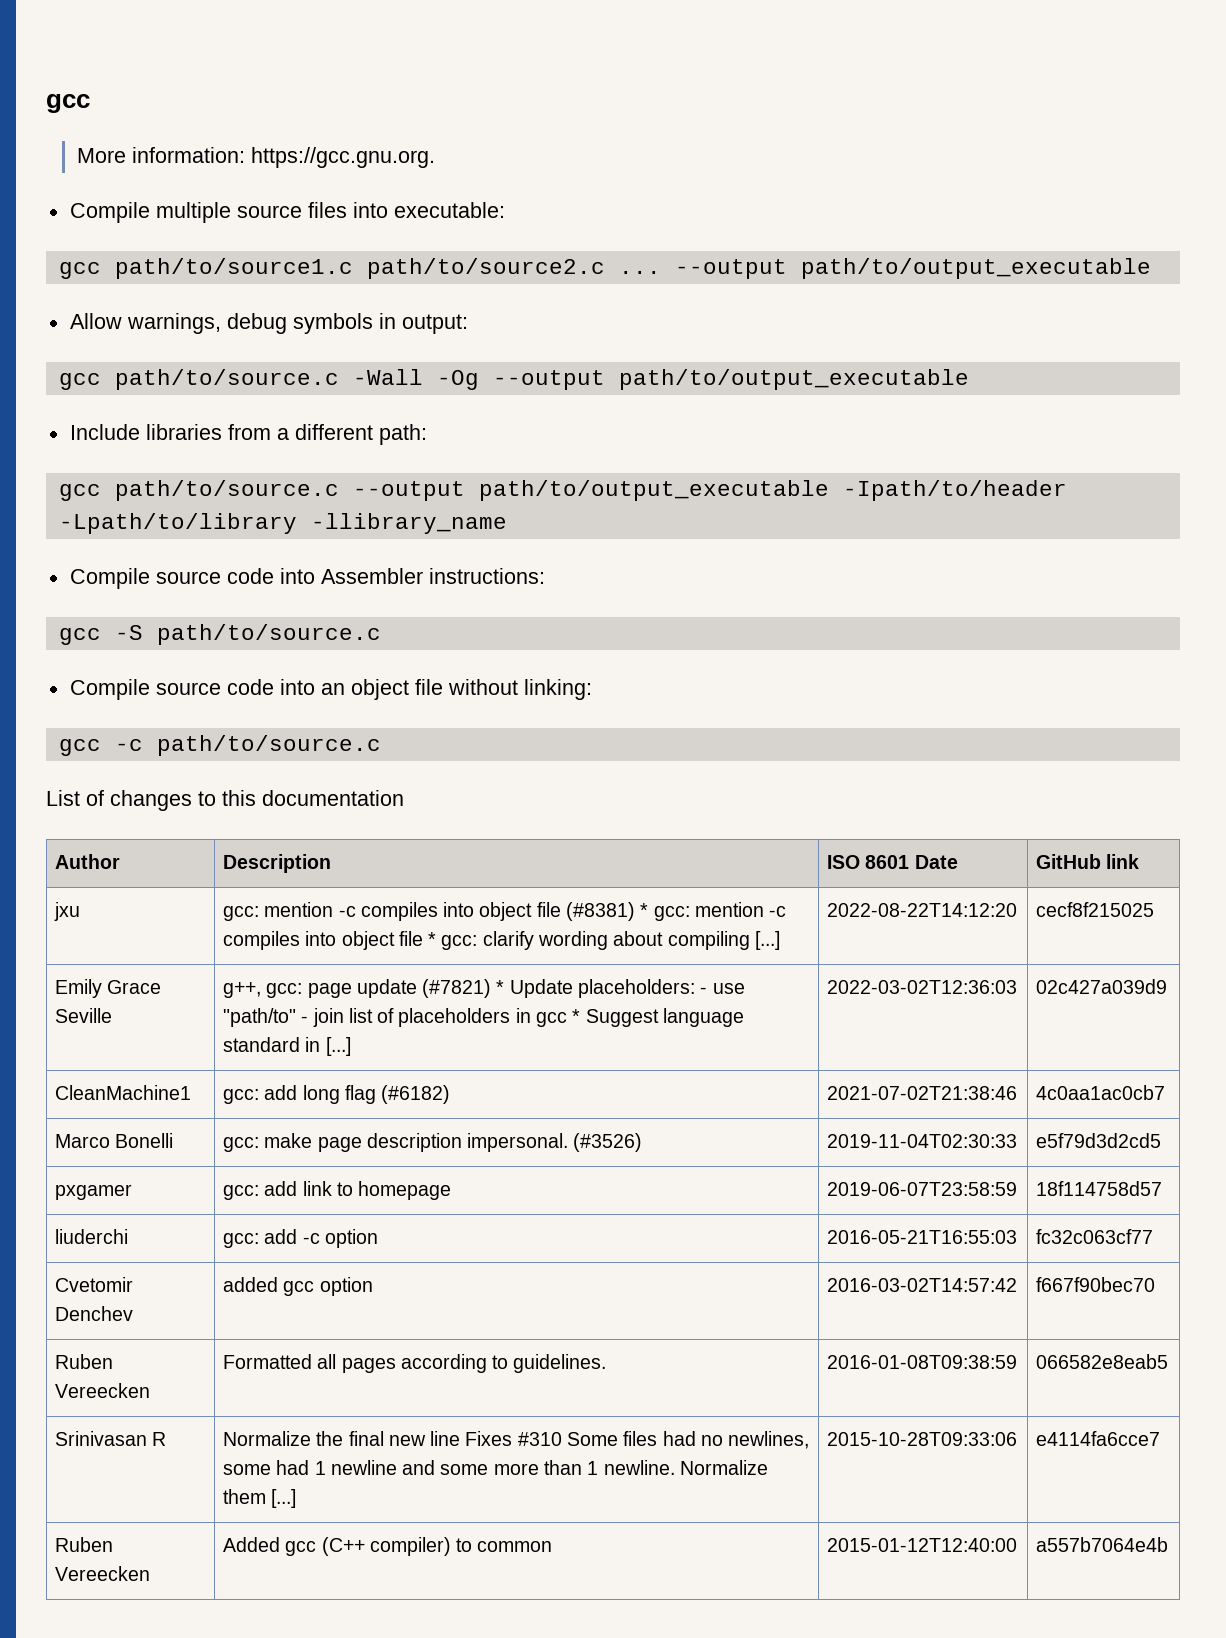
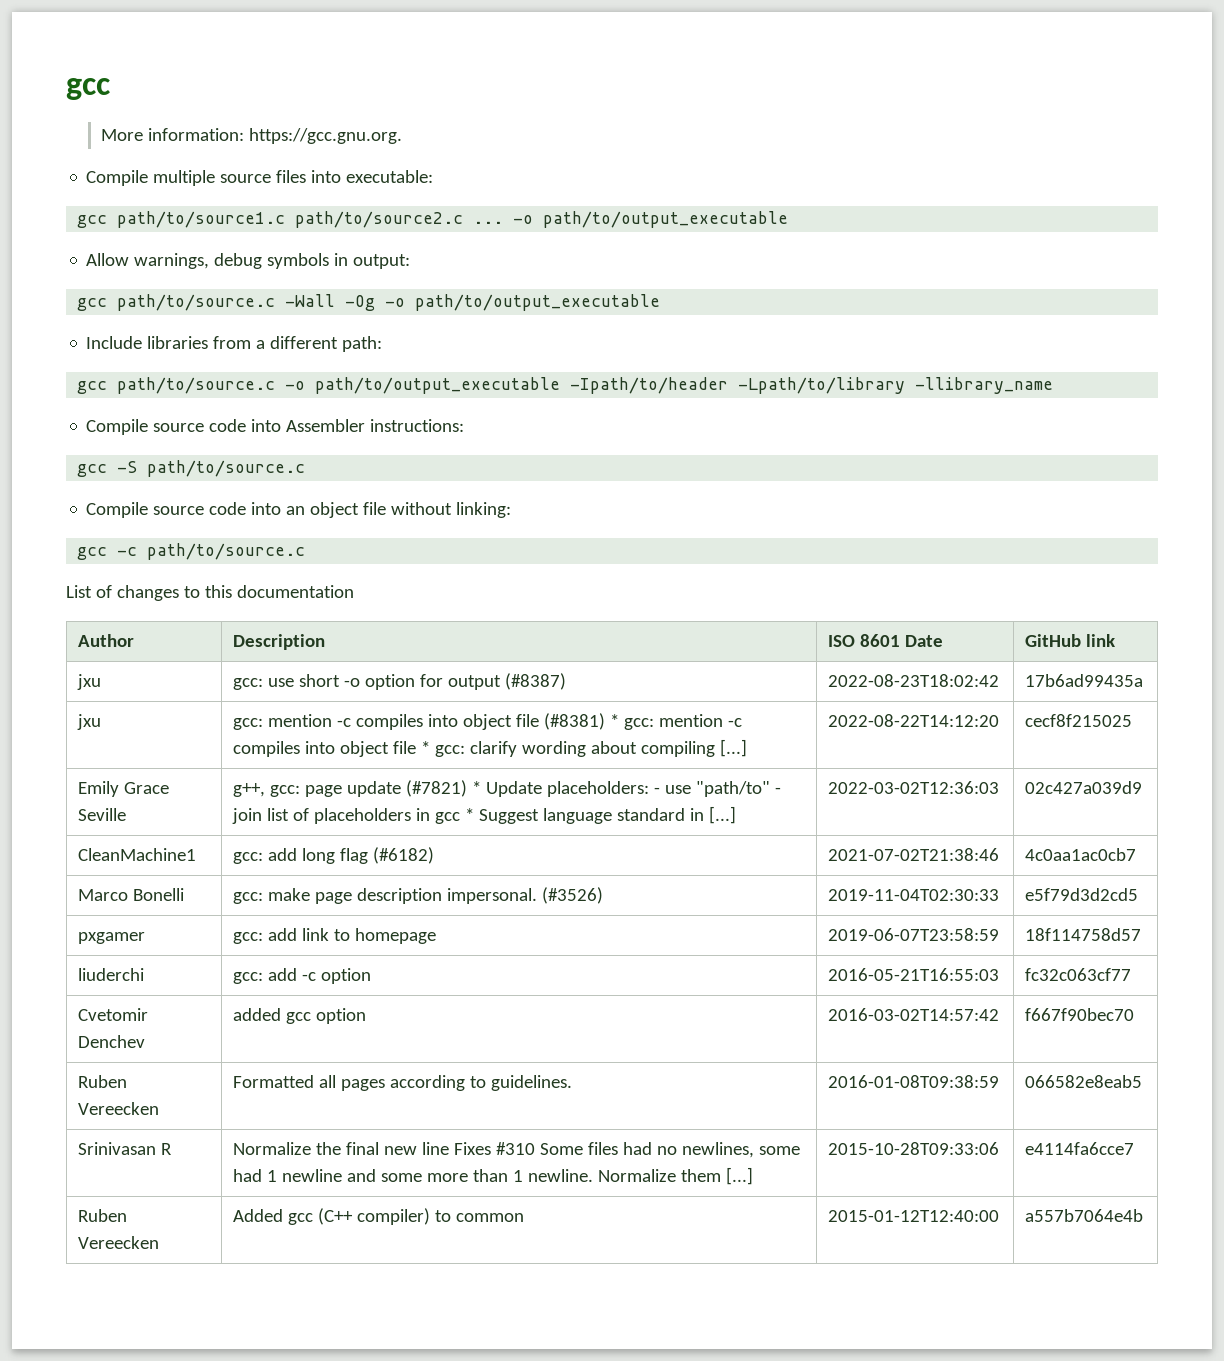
- gcc path/to/source1.c path/to/source2.c ... --output path/to/output_executable
+ gcc path/to/source1.c path/to/source2.c ... -o path/to/output_executable
- gcc path/to/source.c -Wall -Og --output path/to/output_executable
+ gcc path/to/source.c -Wall -Og -o path/to/output_executable
- gcc path/to/source.c --output path/to/output_executable -Ipath/to/header -Lpath/to/library -llibrary_name
+ gcc path/to/source.c -o path/to/output_executable -Ipath/to/header -Lpath/to/library -llibrary_name
+ jxu | gcc: use short -o option for output (#8387) | 2022-08-23T18:02:42 | 17b6ad99435a

